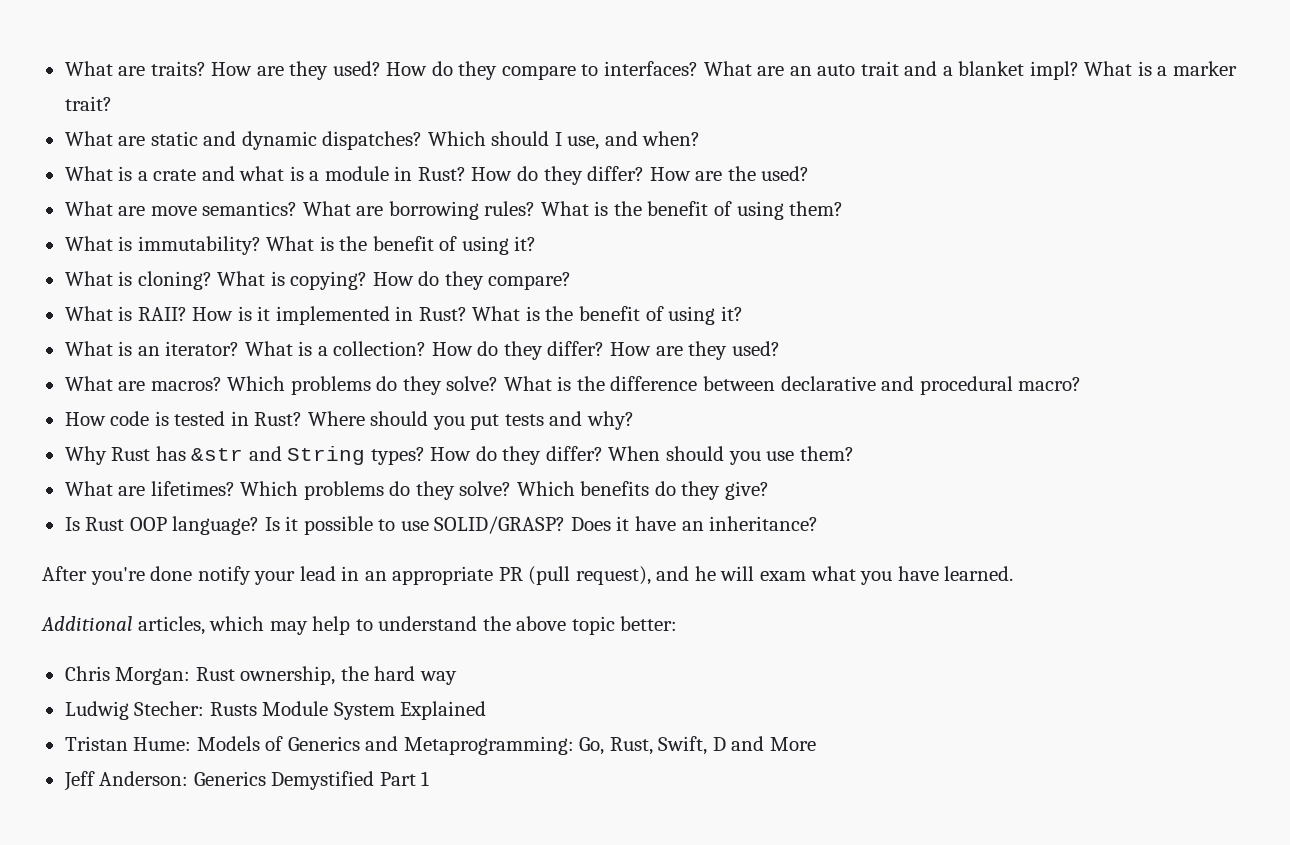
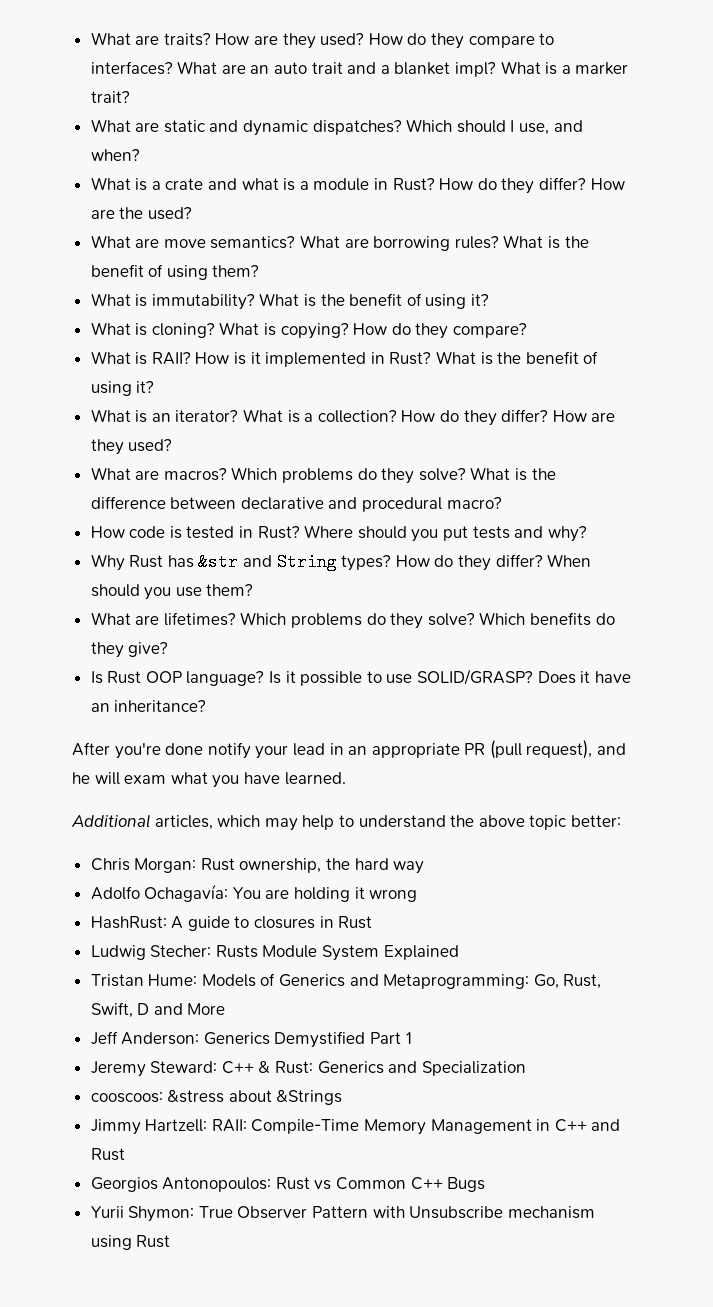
+ Adolfo Ochagavía: You are holding it wrong
+ HashRust: A guide to closures in Rust
+ Jeremy Steward: C++ & Rust: Generics and Specialization
+ cooscoos: &stress about &Strings
+ Jimmy Hartzell: RAII: Compile-Time Memory Management in C++ and Rust
+ Georgios Antonopoulos: Rust vs Common C++ Bugs
+ Yurii Shymon: True Observer Pattern with Unsubscribe mechanism using Rust

